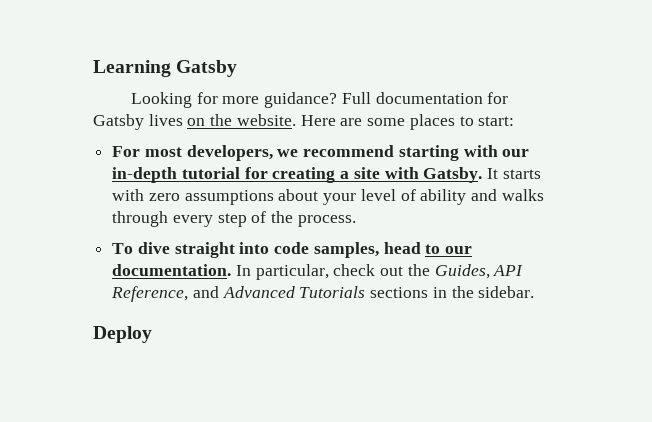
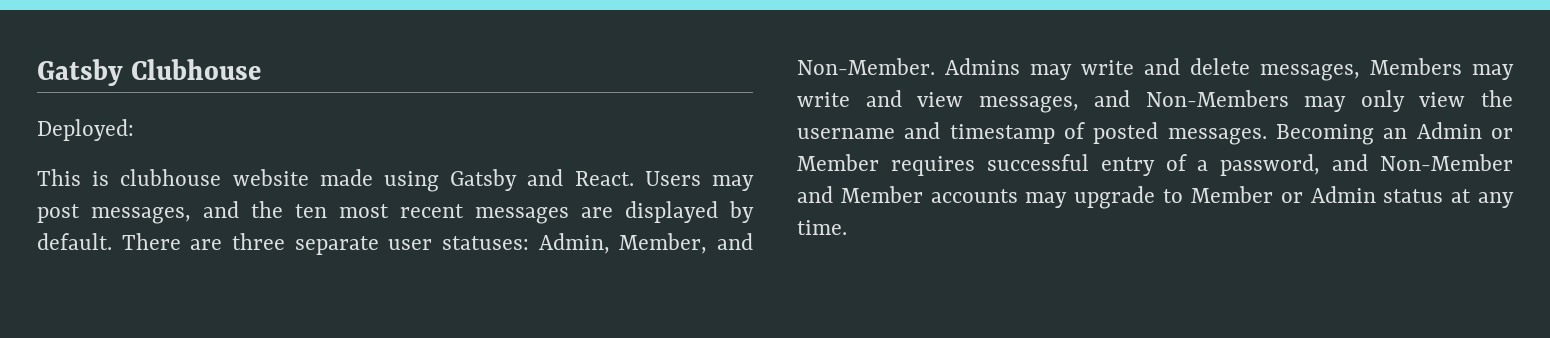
- Learning Gatsby
- Looking for more guidance? Full documentation for Gatsby lives on the website. Here are some places to start:
- For most developers, we recommend starting with our in-depth tutorial for creating a site with Gatsby. It starts with zero assumptions about your level of ability and walks through every step of the process.
- To dive straight into code samples, head to our documentation. In particular, check out the Guides, API Reference, and Advanced Tutorials sections in the sidebar.
- Deploy
+ Gatsby Clubhouse
+ Deployed:
+ This is clubhouse website made using Gatsby and React. Users may post messages, and the ten most recent messages are displayed by default. There are three separate user statuses: Admin, Member, and Non-Member. Admins may write and delete messages, Members may write and view messages, and Non-Members may only view the username and timestamp of posted messages. Becoming an Admin or Member requires successful entry of a password, and Non-Member and Member accounts may upgrade to Member or Admin status at any time.

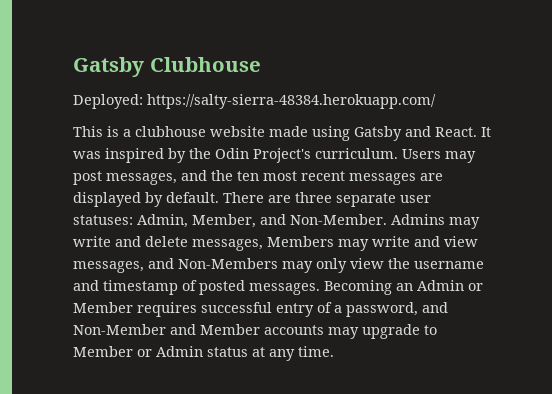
- Deployed:
+ Deployed: https://salty-sierra-48384.herokuapp.com/
- This is clubhouse website made using Gatsby and React.
+ This is a clubhouse website made using Gatsby and React.
+ It was inspired by the Odin Project's curriculum.

